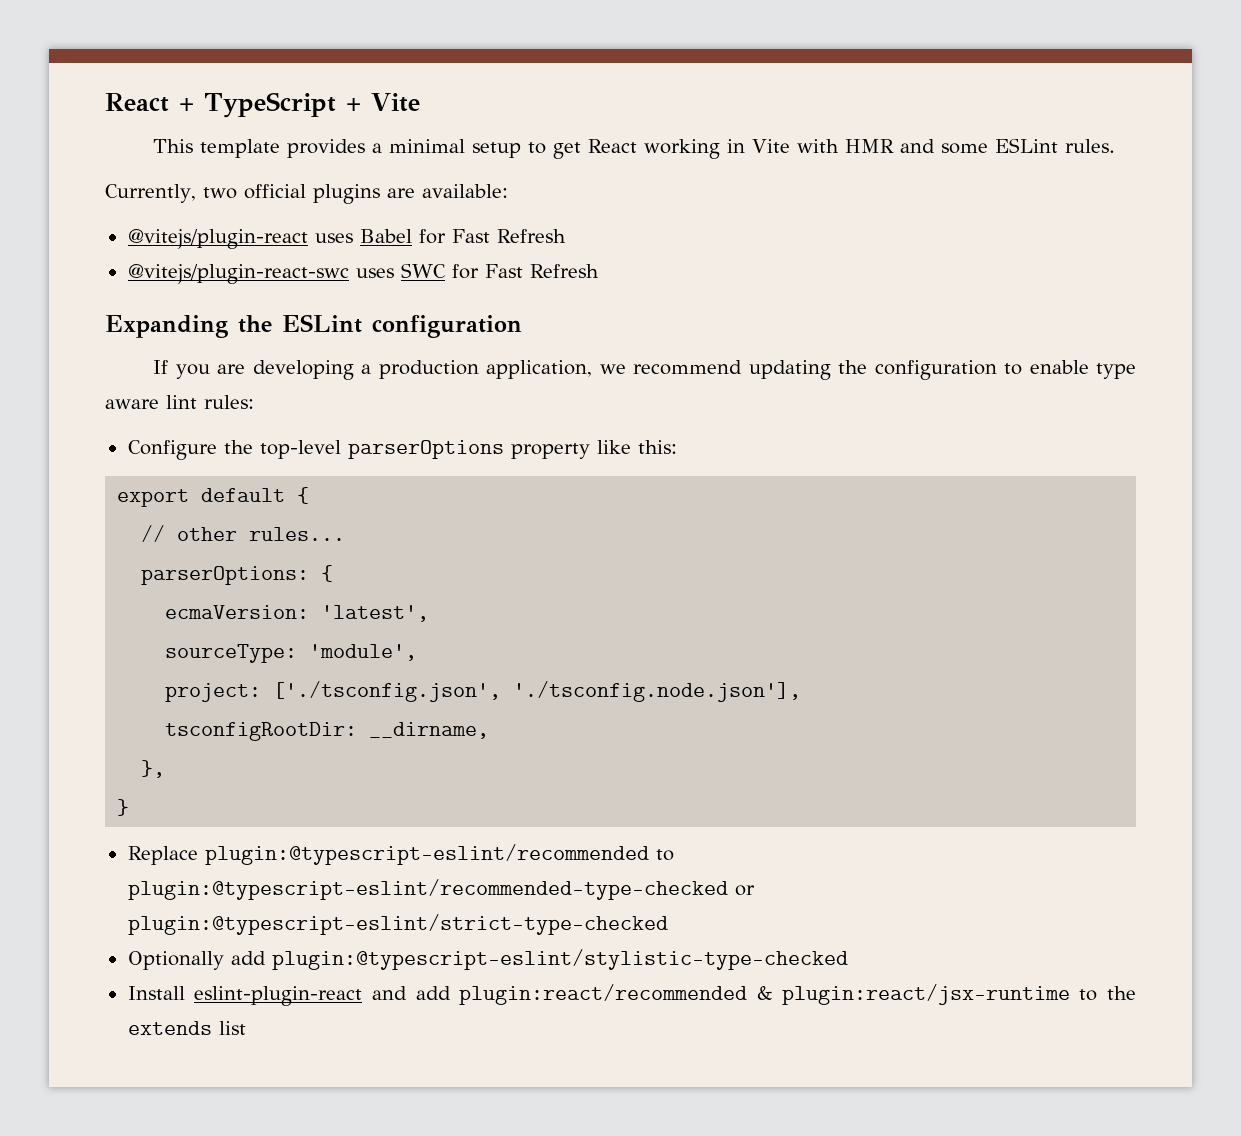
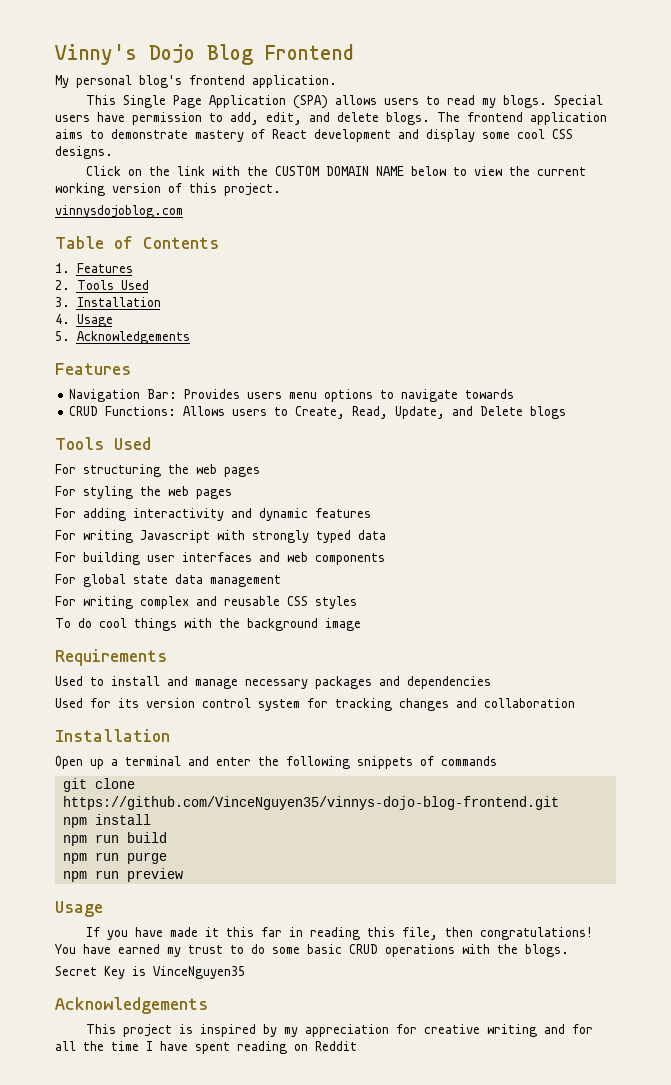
- React + TypeScript + Vite
- This template provides a minimal setup to get React working in Vite with HMR and some ESLint rules.
- Currently, two official plugins are available:
- @vitejs/plugin-react uses Babel for Fast Refresh
- @vitejs/plugin-react-swc uses SWC for Fast Refresh
- Expanding the ESLint configuration
- If you are developing a production application, we recommend updating the configuration to enable type aware lint rules:
- Configure the top-level parserOptions property like this:
- export default {
- // other rules...
- parserOptions: {
- ecmaVersion: 'latest',
- sourceType: 'module',
- project: ['./tsconfig.json', './tsconfig.node.json'],
- tsconfigRootDir: __dirname,
- },
- }
- Replace plugin:@typescript-eslint/recommended to plugin:@typescript-eslint/recommended-type-checked or plugin:@typescript-eslint/strict-type-checked
- Optionally add plugin:@typescript-eslint/stylistic-type-checked
- Install eslint-plugin-react and add plugin:react/recommended & plugin:react/jsx-runtime to the extends list
+ Vinny's Dojo Blog Frontend
+ My personal blog's frontend application.
+ This Single Page Application (SPA) allows users to read my blogs. Special users have permission to add, edit, and delete blogs. The frontend application aims to demonstrate mastery of React development and display some cool CSS designs.
+ Click on the link with the CUSTOM DOMAIN NAME below to view the current working version of this project.
+ vinnysdojoblog.com
+ Table of Contents
+ 1. Features
+ 2. Tools Used
+ 3. Installation
+ 4. Usage
+ 5. Acknowledgements
+ Features
+ Navigation Bar: Provides users menu options to navigate towards
+ CRUD Functions: Allows users to Create, Read, Update, and Delete blogs
+ Tools Used
+ For structuring the web pages
+ For styling the web pages
+ For adding interactivity and dynamic features
+ For writing Javascript with strongly typed data
+ For building user interfaces and web components
+ For global state data management
+ For writing complex and reusable CSS styles
+ To do cool things with the background image
+ Requirements
+ Used to install and manage necessary packages and dependencies
+ Used for its version control system for tracking changes and collaboration
+ Installation
+ Open up a terminal and enter the following snippets of commands
+ git clone https://github.com/VinceNguyen35/vinnys-dojo-blog-frontend.git
+ npm install
+ npm run build
+ npm run purge
+ npm run preview
+ Usage
+ If you have made it this far in reading this file, then congratulations! You have earned my trust to do some basic CRUD operations with the blogs.
+ Secret Key is VinceNguyen35
+ Acknowledgements
+ This project is inspired by my appreciation for creative writing and for all the time I have spent reading on Reddit

